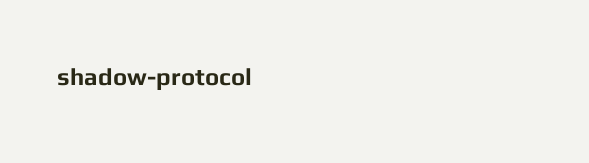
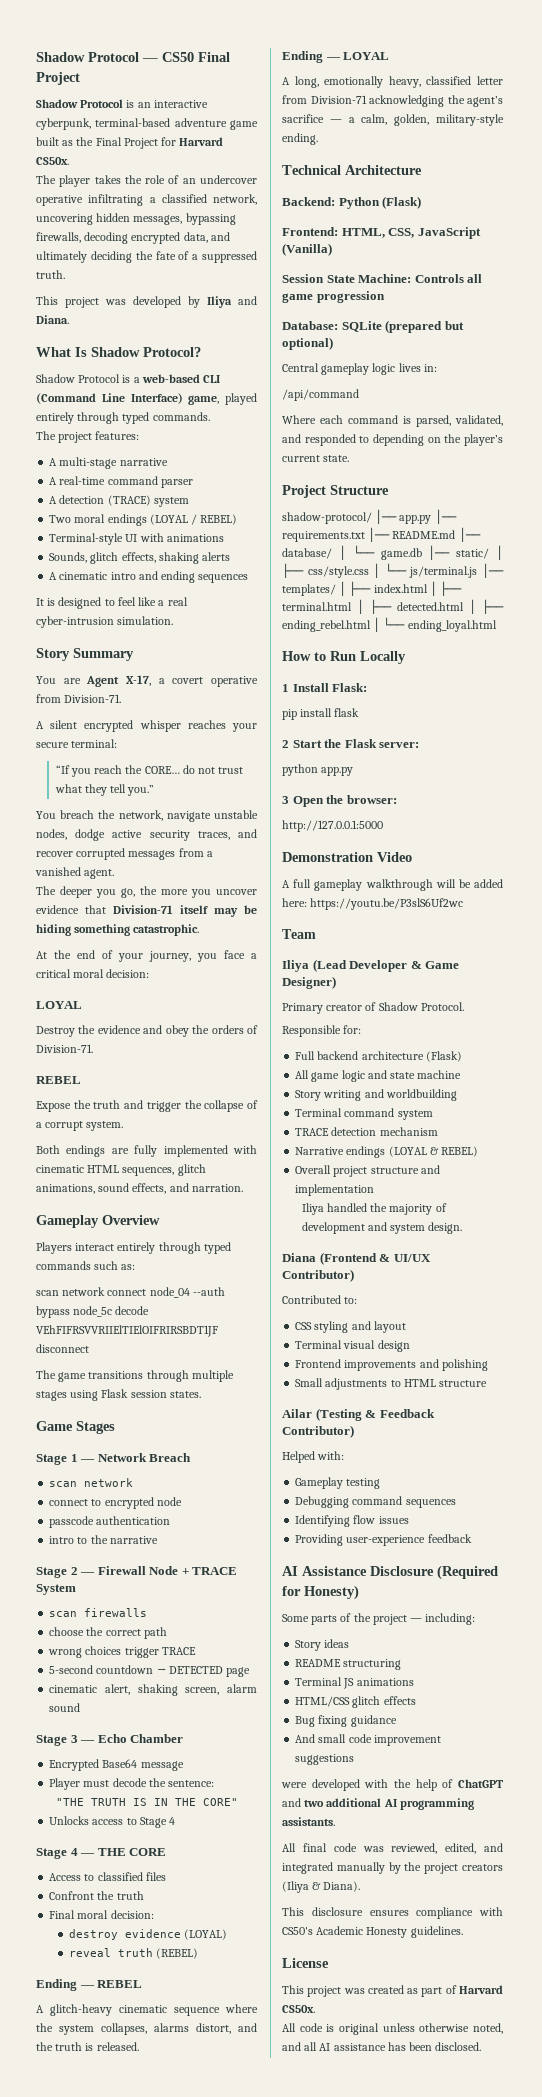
- shadow-protocol
+ Shadow Protocol — CS50 Final Project
+ Shadow Protocol is an interactive cyberpunk, terminal-based adventure game built as the Final Project for Harvard CS50x.
+ The player takes the role of an undercover operative infiltrating a classified network, uncovering hidden messages, bypassing firewalls, decoding encrypted data, and ultimately deciding the fate of a suppressed truth.
+ This project was developed by Iliya and Diana.
+ What Is Shadow Protocol?
+ Shadow Protocol is a web-based CLI (Command Line Interface) game, played entirely through typed commands.
+ The project features:
+ A multi-stage narrative
+ A real-time command parser
+ A detection (TRACE) system
+ Two moral endings (LOYAL / REBEL)
+ Terminal-style UI with animations
+ Sounds, glitch effects, shaking alerts
+ A cinematic intro and ending sequences
+ It is designed to feel like a real cyber-intrusion simulation.
+ Story Summary
+ You are Agent X-17, a covert operative from Division-71.
+ A silent encrypted whisper reaches your secure terminal:
+ “If you reach the CORE… do not trust what they tell you.”
+ You breach the network, navigate unstable nodes, dodge active security traces, and recover corrupted messages from a vanished agent.
+ The deeper you go, the more you uncover evidence that Division-71 itself may be hiding something catastrophic.
+ At the end of your journey, you face a critical moral decision:
+ LOYAL
+ Destroy the evidence and obey the orders of Division-71.
+ REBEL
+ Expose the truth and trigger the collapse of a corrupt system.
+ Both endings are fully implemented with cinematic HTML sequences, glitch animations, sound effects, and narration.
+ Gameplay Overview
+ Players interact entirely through typed commands such as:
+ scan network connect node_04 --auth bypass node_5c decode VEhFIFRSVVRIIElTIElOIFRIRSBDT1JF disconnect
+ The game transitions through multiple stages using Flask session states.
+ Game Stages
+ Stage 1 — Network Breach
+ scan network
+ connect to encrypted node
+ passcode authentication
+ intro to the narrative
+ Stage 2 — Firewall Node + TRACE System
+ scan firewalls
+ choose the correct path
+ wrong choices trigger TRACE
+ 5-second countdown → DETECTED page
+ cinematic alert, shaking screen, alarm sound
+ Stage 3 — Echo Chamber
+ Encrypted Base64 message
+ Player must decode the sentence:
+ "THE TRUTH IS IN THE CORE"
+ Unlocks access to Stage 4
+ Stage 4 — THE CORE
+ Access to classified files
+ Confront the truth
+ Final moral decision:
+ destroy evidence (LOYAL)
+ reveal truth (REBEL)
+ Ending — REBEL
+ A glitch-heavy cinematic sequence where the system collapses, alarms distort, and the truth is released.
+ Ending — LOYAL
+ A long, emotionally heavy, classified letter from Division-71 acknowledging the agent’s sacrifice — a calm, golden, military-style ending.
+ Technical Architecture
+ Backend: Python (Flask)
+ Frontend: HTML, CSS, JavaScript (Vanilla)
+ Session State Machine: Controls all game progression
+ Database: SQLite (prepared but optional)
+ Central gameplay logic lives in:
+ /api/command
+ Where each command is parsed, validated, and responded to depending on the player’s current state.
+ Project Structure
+ shadow-protocol/ │── app.py │── requirements.txt │── README.md │── database/ │ └── game.db │── static/ │ ├── css/style.css │ └── js/terminal.js │── templates/ │ ├── index.html │ ├── terminal.html │ ├── detected.html │ ├── ending_rebel.html │ └── ending_loyal.html
+ How to Run Locally
+ 1 Install Flask:
+ pip install flask
+ 2 Start the Flask server:
+ python app.py
+ 3 Open the browser:
+ http://127.0.0.1:5000
+ Demonstration Video
+ A full gameplay walkthrough will be added here: https://youtu.be/P3slS6Uf2wc
+ Team
+ Iliya (Lead Developer & Game Designer)
+ Primary creator of Shadow Protocol.
+ Responsible for:
+ Full backend architecture (Flask)
+ All game logic and state machine
+ Story writing and worldbuilding
+ Terminal command system
+ TRACE detection mechanism
+ Narrative endings (LOYAL & REBEL)
+ Overall project structure and implementation
+ Iliya handled the majority of development and system design.
+ Diana (Frontend & UI/UX Contributor)
+ Contributed to:
+ CSS styling and layout
+ Terminal visual design
+ Frontend improvements and polishing
+ Small adjustments to HTML structure
+ Ailar (Testing & Feedback Contributor)
+ Helped with:
+ Gameplay testing
+ Debugging command sequences
+ Identifying flow issues
+ Providing user-experience feedback
+ AI Assistance Disclosure (Required for Honesty)
+ Some parts of the project — including:
+ Story ideas
+ README structuring
+ Terminal JS animations
+ HTML/CSS glitch effects
+ Bug fixing guidance
+ And small code improvement suggestions
+ were developed with the help of ChatGPT and two additional AI programming assistants.
+ All final code was reviewed, edited, and integrated manually by the project creators (Iliya & Diana).
+ This disclosure ensures compliance with CS50's Academic Honesty guidelines.
+ License
+ This project was created as part of Harvard CS50x.
+ All code is original unless otherwise noted, and all AI assistance has been disclosed.

